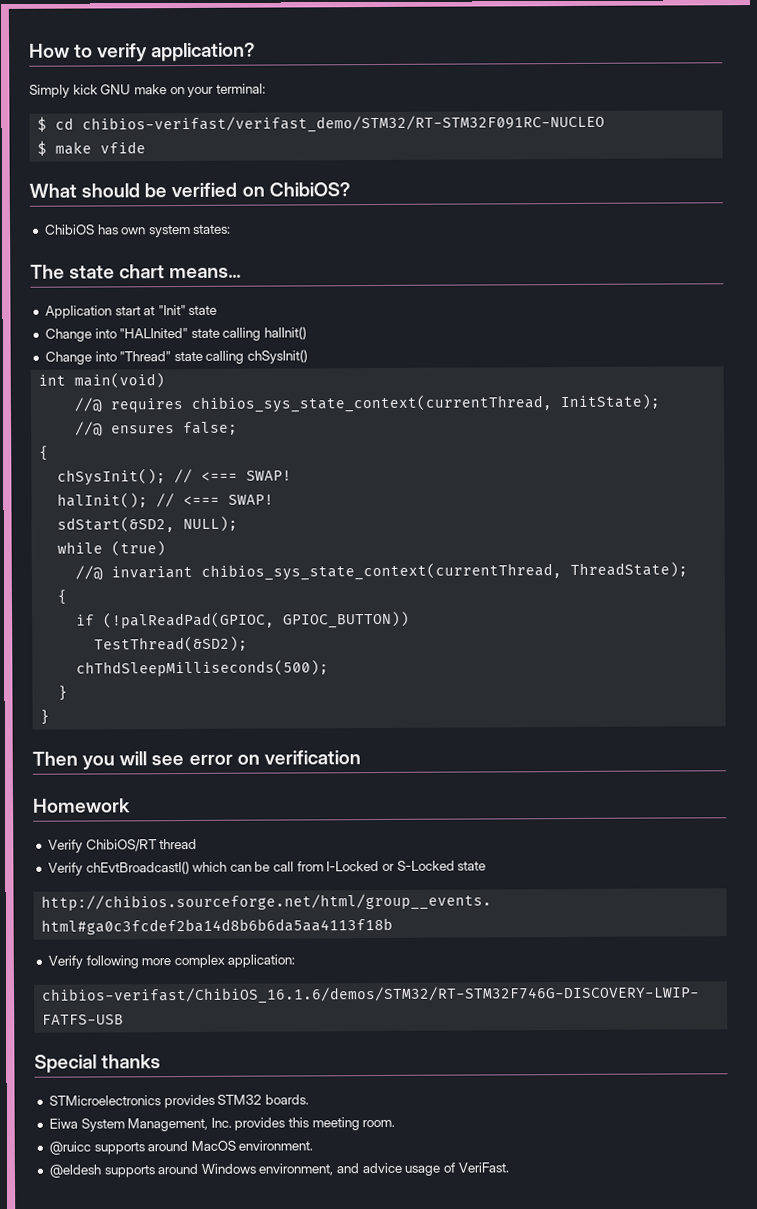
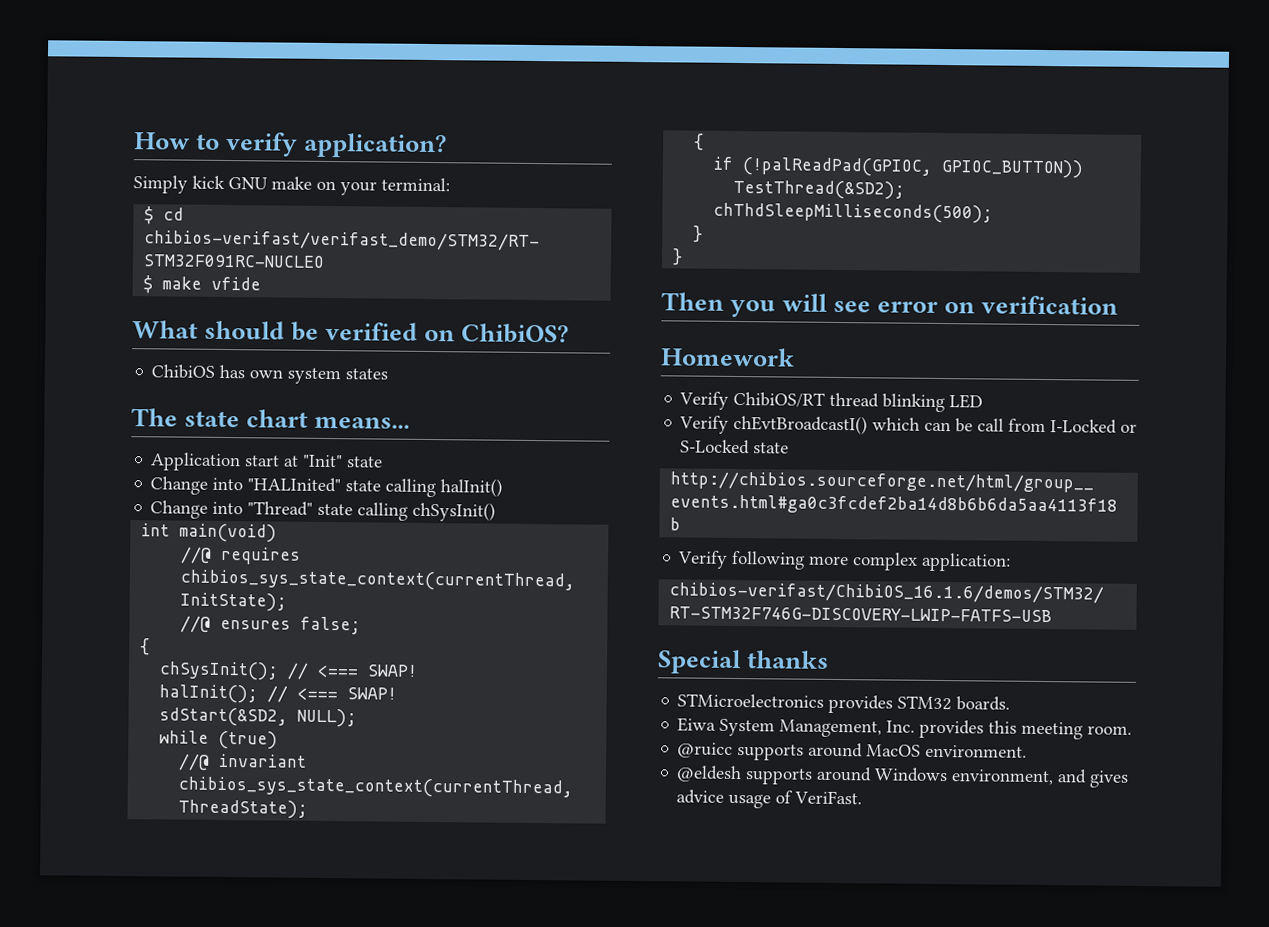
- ChibiOS has own system states:
+ ChibiOS has own system states
- Verify ChibiOS/RT thread
+ Verify ChibiOS/RT thread blinking LED
- @eldesh supports around Windows environment, and advice usage of VeriFast.
+ @eldesh supports around Windows environment, and gives advice usage of VeriFast.

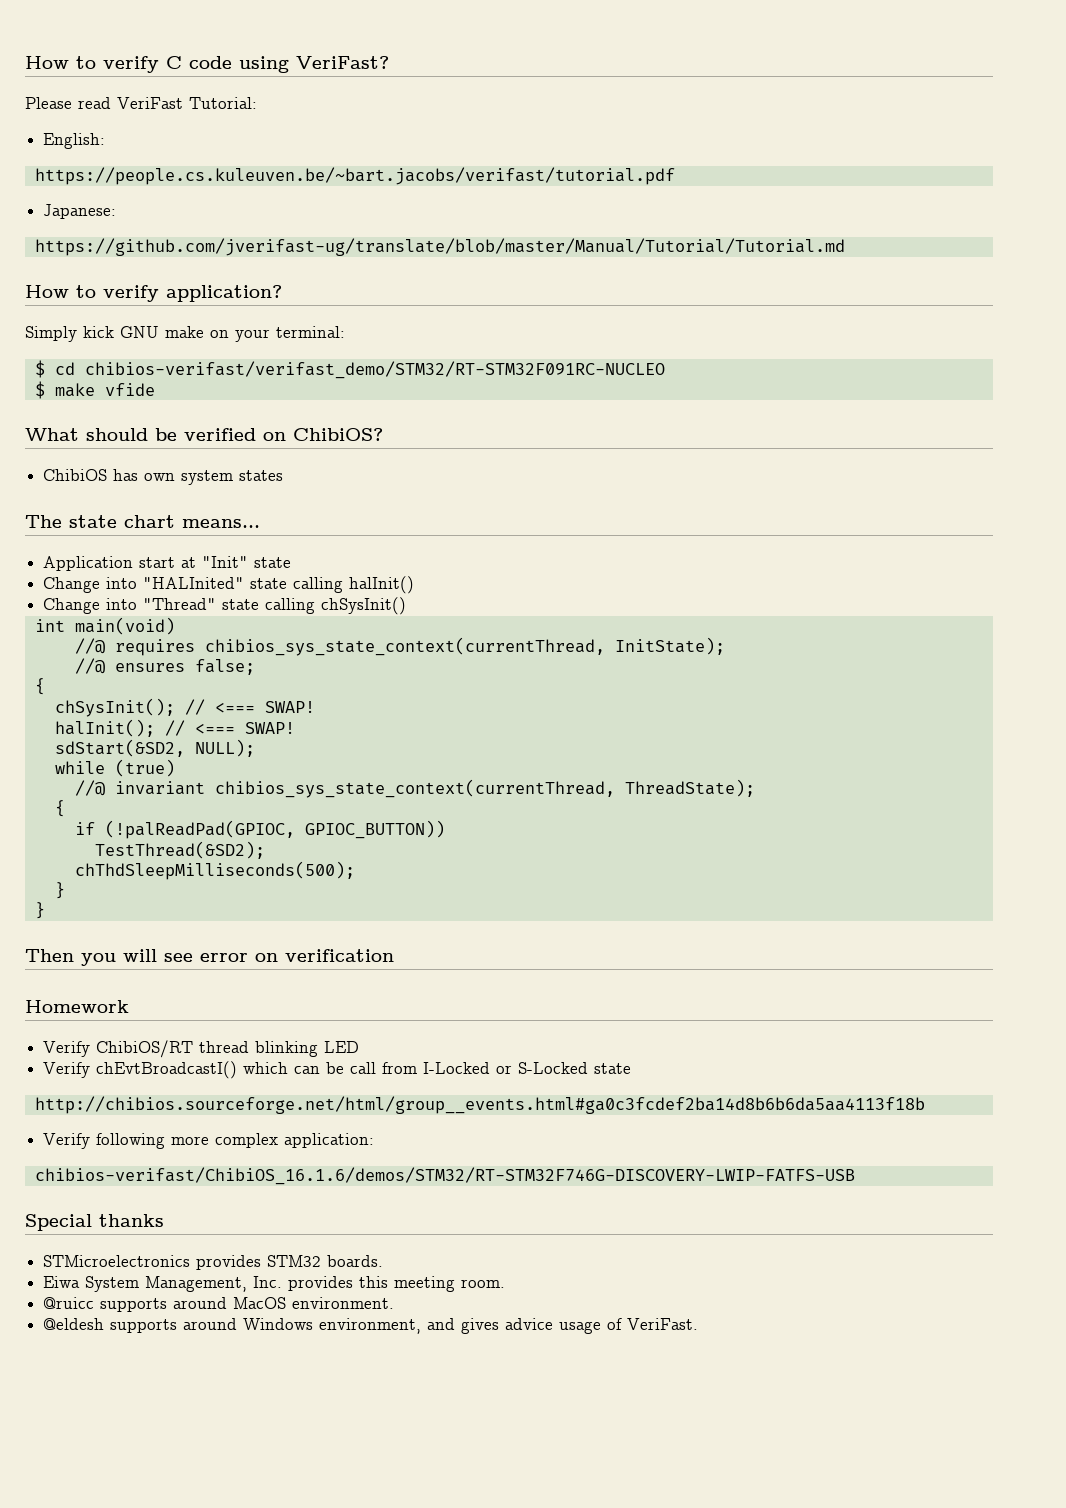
+ How to verify C code using VeriFast?
+ Please read VeriFast Tutorial:
+ English:
+ https://people.cs.kuleuven.be/~bart.jacobs/verifast/tutorial.pdf
+ Japanese:
+ https://github.com/jverifast-ug/translate/blob/master/Manual/Tutorial/Tutorial.md

